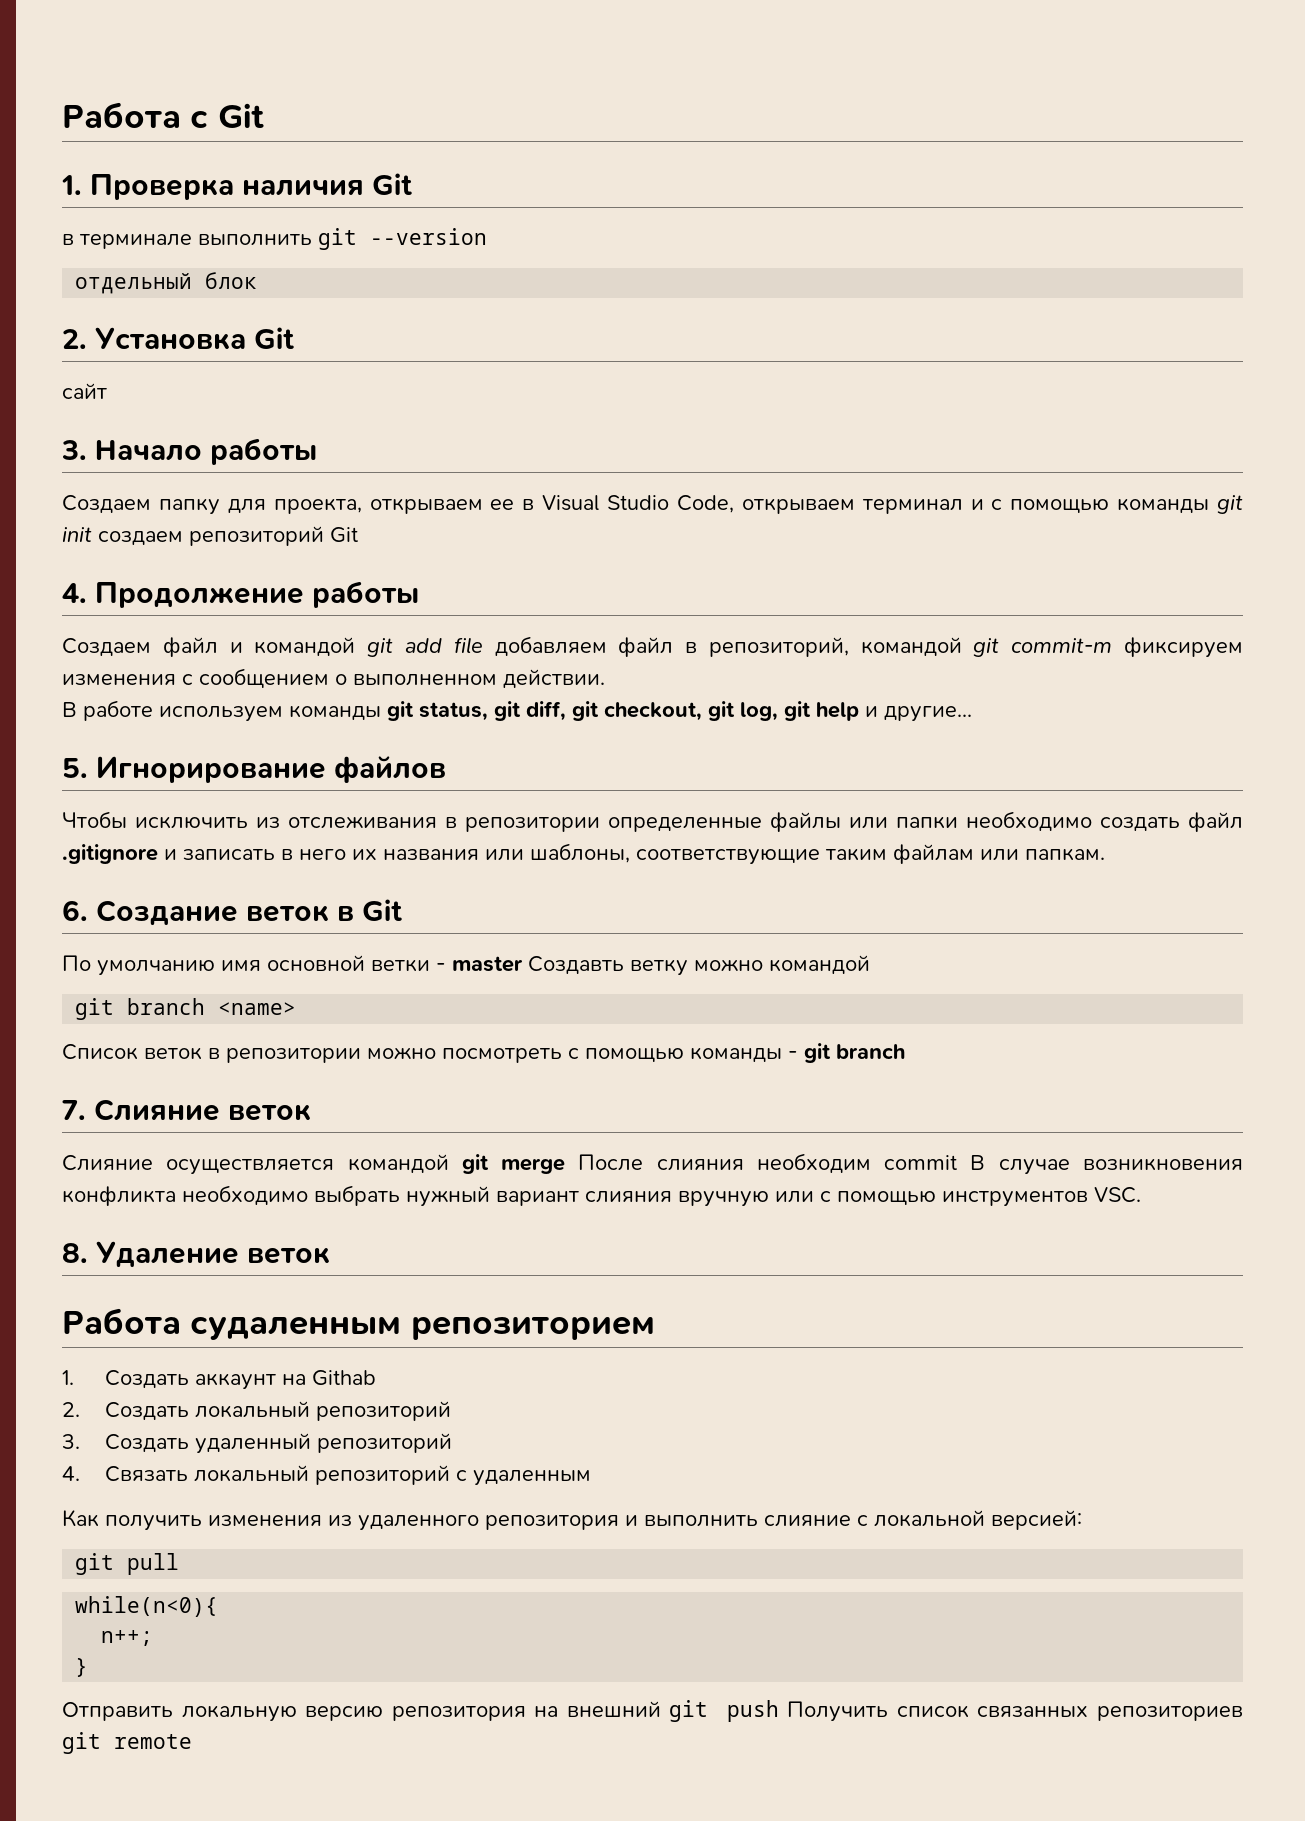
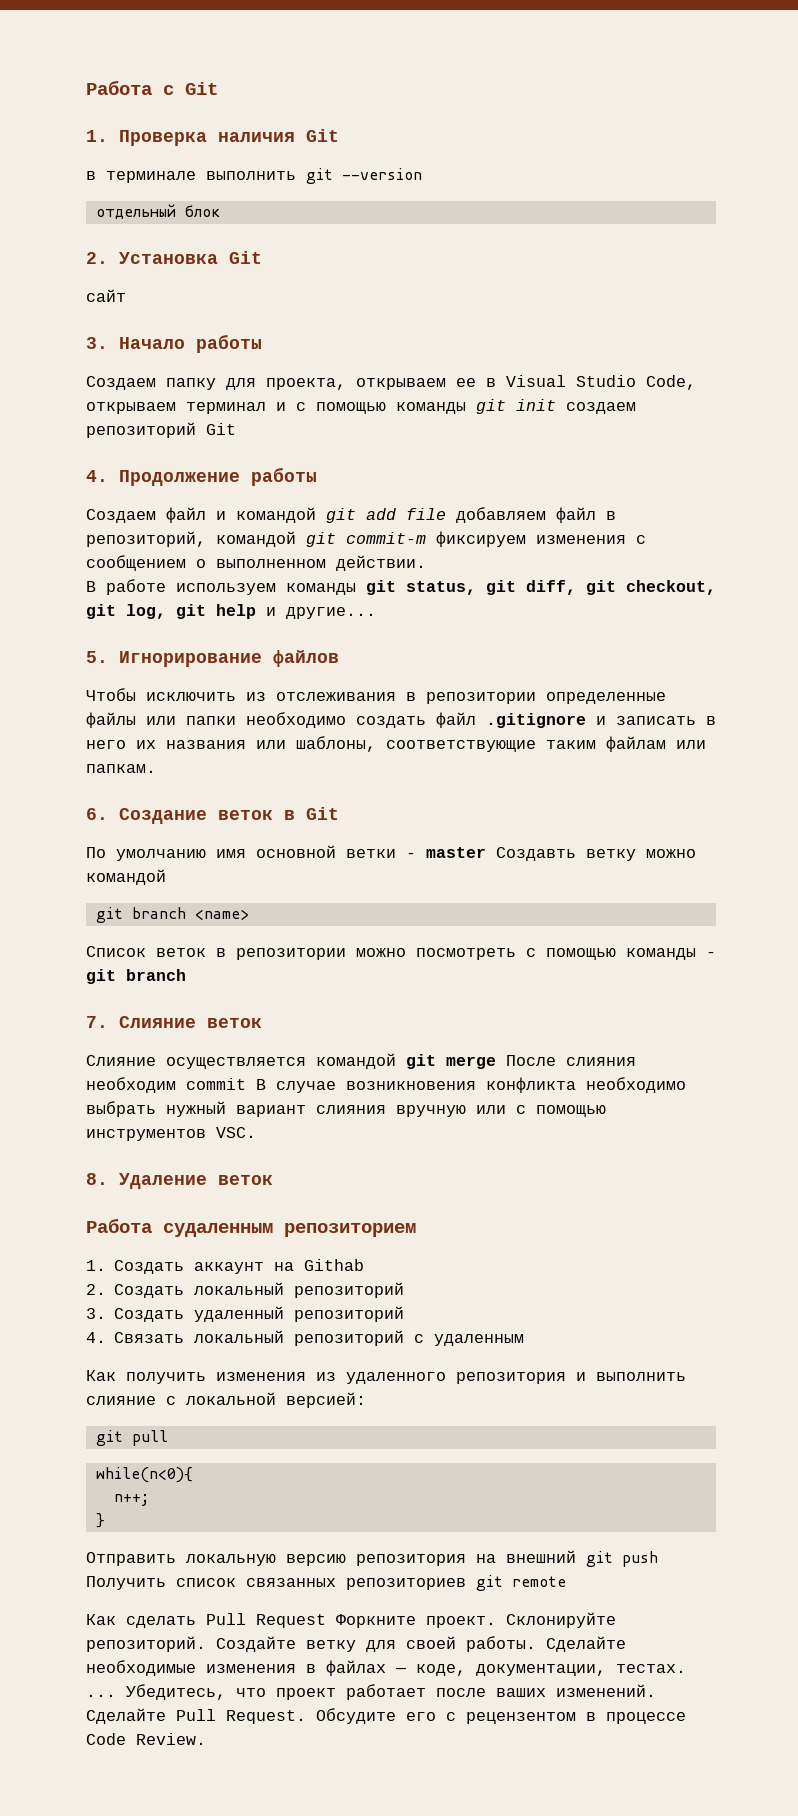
+ Как сделать Pull Request Форкните проект. Склонируйте репозиторий. Создайте ветку для своей работы. Сделайте необходимые изменения в файлах — коде, документации, тестах. ... Убедитесь, что проект работает после ваших изменений. Сделайте Pull Request. Обсудите его с рецензентом в процессе Code Review.

